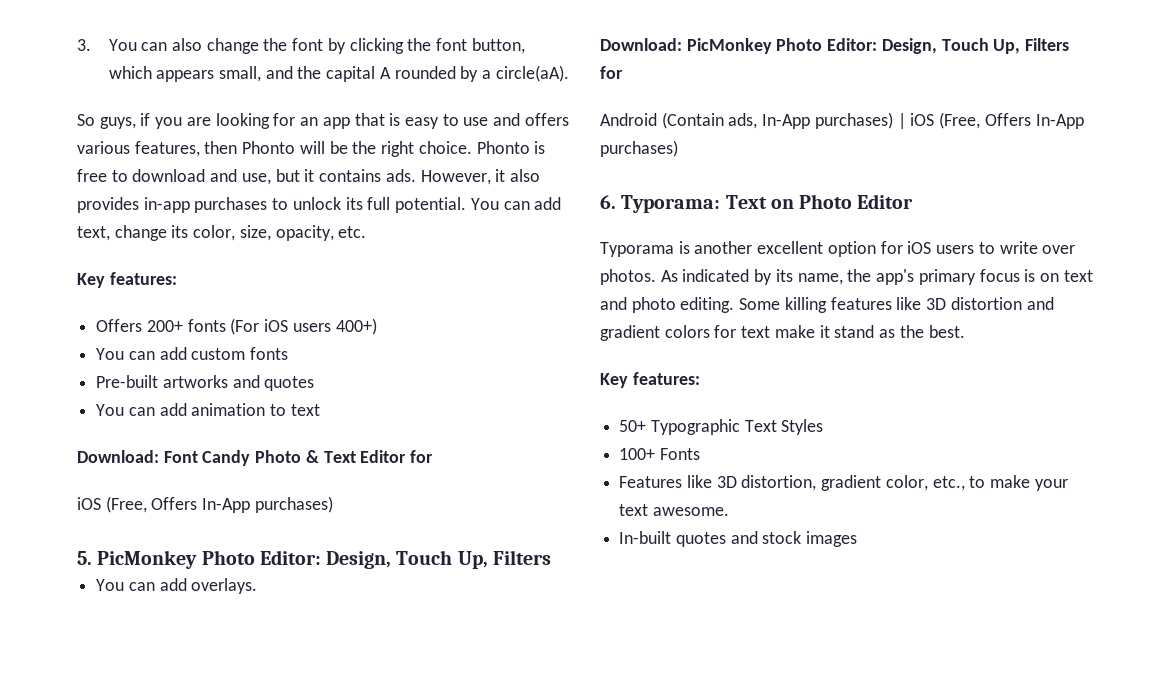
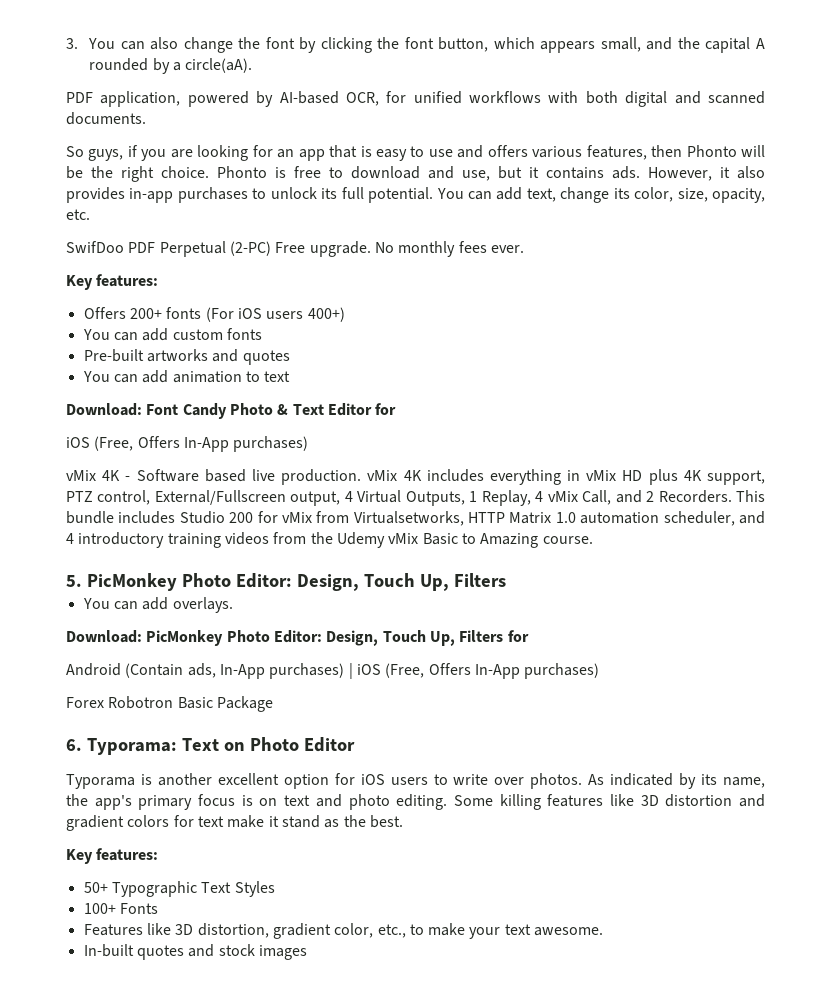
+ PDF application, powered by AI-based OCR, for unified workflows with both digital and scanned documents.
+ SwifDoo PDF Perpetual (2-PC) Free upgrade. No monthly fees ever.
+ vMix 4K - Software based live production. vMix 4K includes everything in vMix HD plus 4K support, PTZ control, External/Fullscreen output, 4 Virtual Outputs, 1 Replay, 4 vMix Call, and 2 Recorders. This bundle includes Studio 200 for vMix from Virtualsetworks, HTTP Matrix 1.0 automation scheduler, and 4 introductory training videos from the Udemy vMix Basic to Amazing course.
+ Forex Robotron Basic Package

